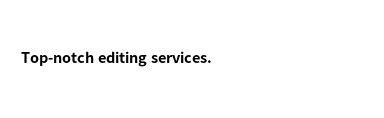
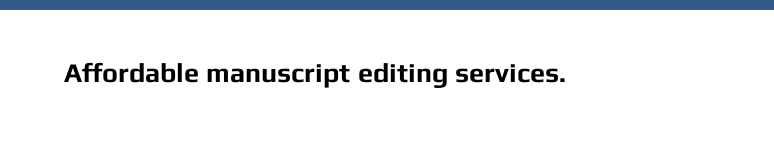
- Top-notch editing services.
+ Affordable manuscript editing services.

